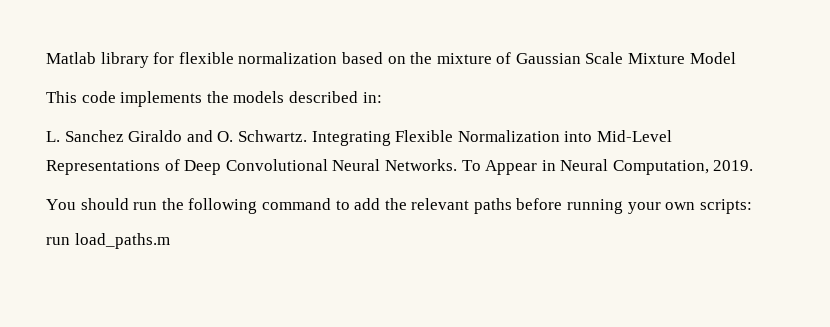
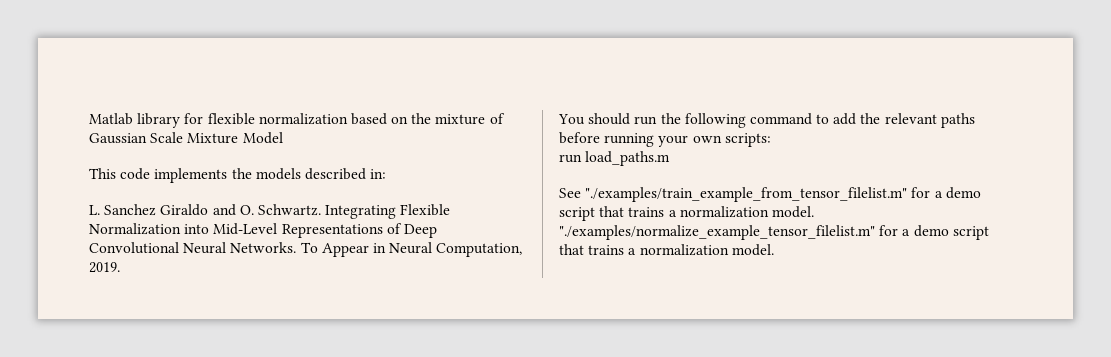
+ See "./examples/train_example_from_tensor_filelist.m" for a demo script that trains a normalization model. "./examples/normalize_example_tensor_filelist.m" for a demo script that trains a normalization model.

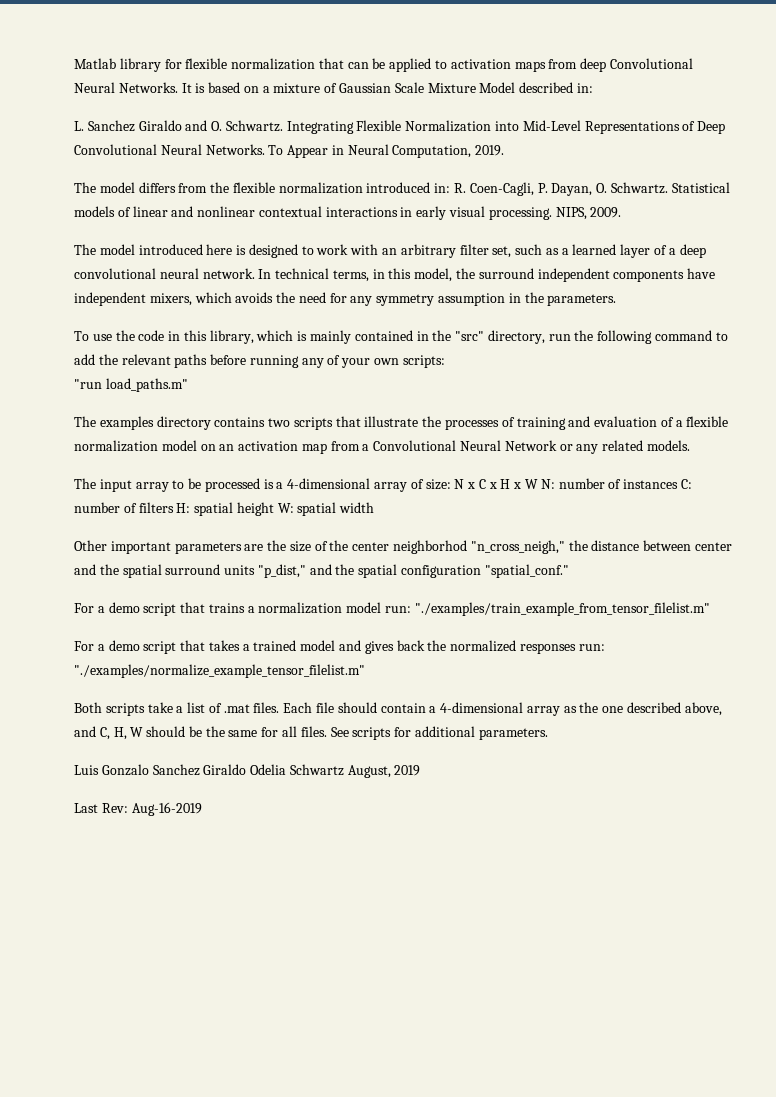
- Matlab library for flexible normalization based on the mixture of Gaussian Scale Mixture Model
- This code implements the models described in:
+ Matlab library for flexible normalization that can be applied to activation maps from deep Convolutional Neural Networks. It is based on a mixture of Gaussian Scale Mixture Model described in:
- You should run the following command to add the relevant paths before running your own scripts:
+ The model differs from the flexible normalization introduced in: R. Coen-Cagli, P. Dayan, O. Schwartz. Statistical models of linear and nonlinear contextual interactions in early visual processing. NIPS, 2009.
+ The model introduced here is designed to work with an arbitrary filter set, such as a learned layer of a deep convolutional neural network. In technical terms, in this model, the surround independent components have independent mixers, which avoids the need for any symmetry assumption in the parameters.
+ To use the code in this library, which is mainly contained in the "src" directory, run the following command to add the relevant paths before running any of your own scripts:
- run load_paths.m
- See "./examples/train_example_from_tensor_filelist.m" for a demo script that trains a normalization model. "./examples/normalize_example_tensor_filelist.m" for a demo script that trains a normalization model.
+ "run load_paths.m"
+ The examples directory contains two scripts that illustrate the processes of training and evaluation of a flexible normalization model on an activation map from a Convolutional Neural Network or any related models.
+ The input array to be processed is a 4-dimensional array of size: N x C x H x W N: number of instances C: number of filters H: spatial height W: spatial width
+ Other important parameters are the size of the center neighborhod "n_cross_neigh," the distance between center and the spatial surround units "p_dist," and the spatial configuration "spatial_conf."
+ For a demo script that trains a normalization model run: "./examples/train_example_from_tensor_filelist.m"
+ For a demo script that takes a trained model and gives back the normalized responses run: "./examples/normalize_example_tensor_filelist.m"
+ Both scripts take a list of .mat files. Each file should contain a 4-dimensional array as the one described above, and C, H, W should be the same for all files. See scripts for additional parameters.
+ Luis Gonzalo Sanchez Giraldo Odelia Schwartz August, 2019
+ Last Rev: Aug-16-2019

